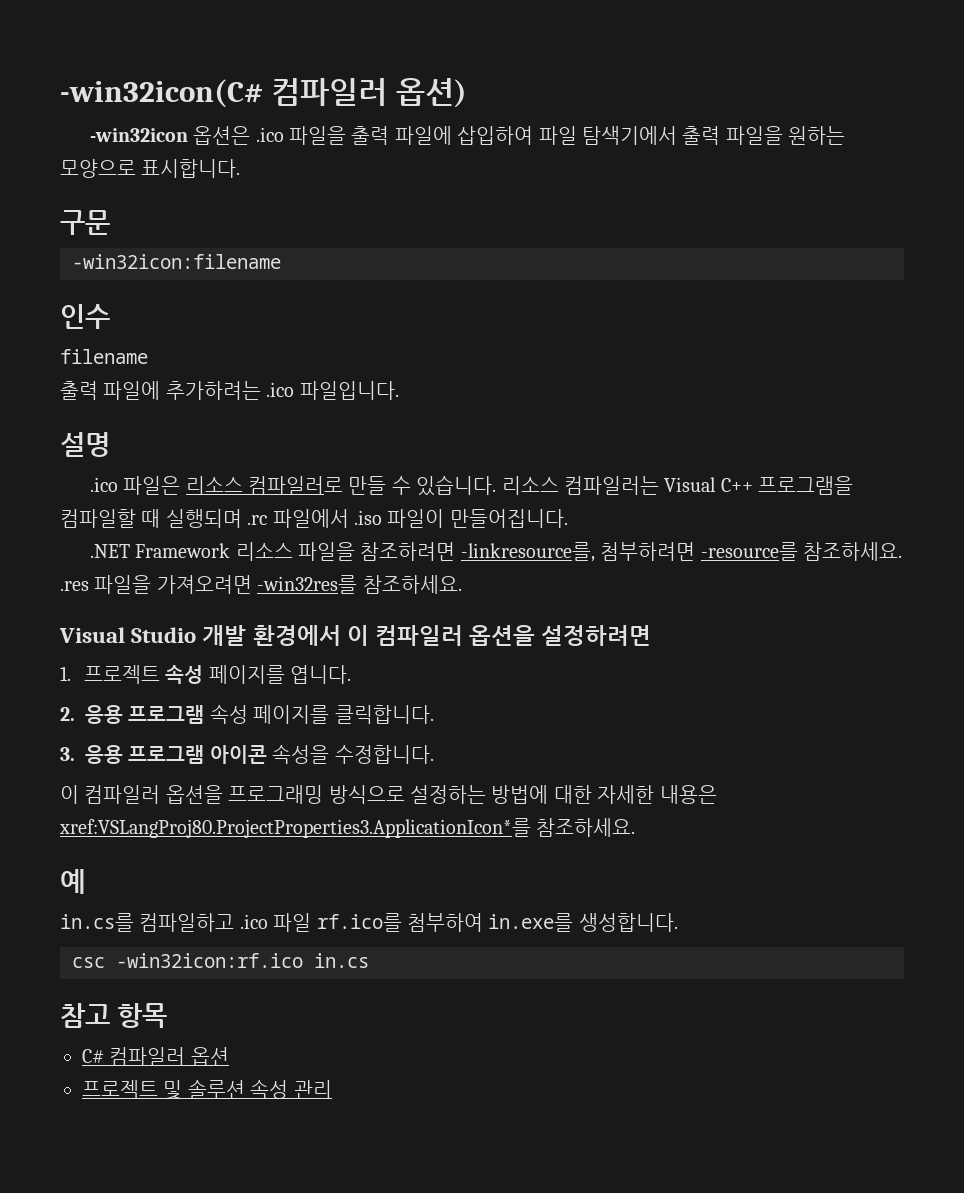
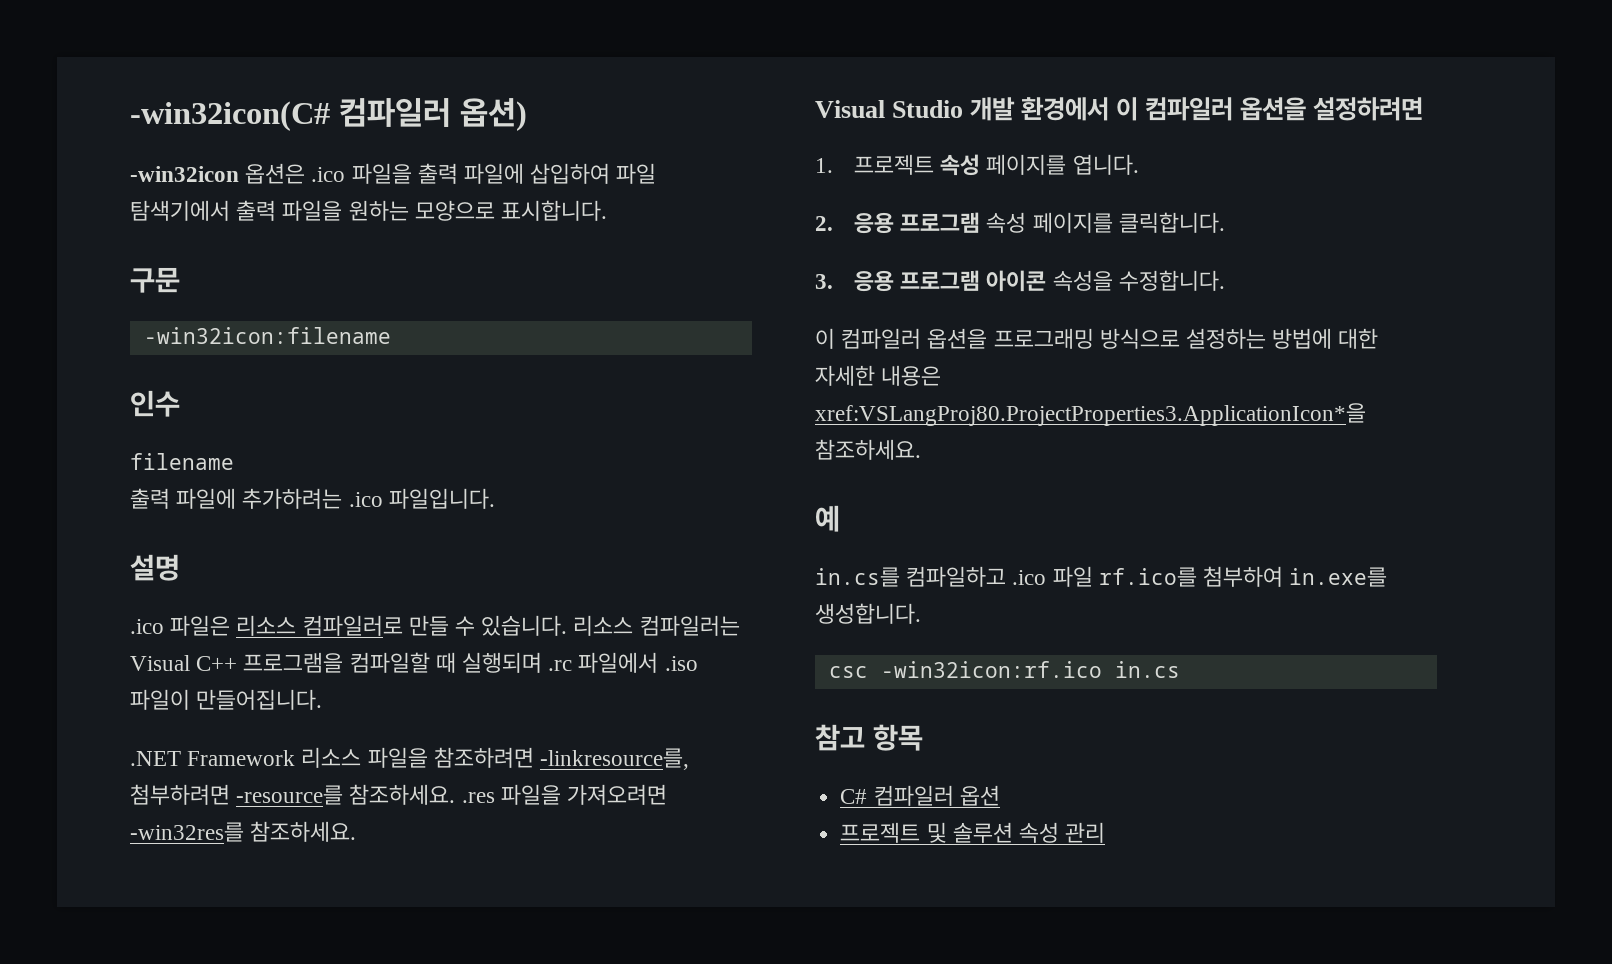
- 이 컴파일러 옵션을 프로그래밍 방식으로 설정하는 방법에 대한 자세한 내용은 xref:VSLangProj80.ProjectProperties3.ApplicationIcon*를 참조하세요.
+ 이 컴파일러 옵션을 프로그래밍 방식으로 설정하는 방법에 대한 자세한 내용은 xref:VSLangProj80.ProjectProperties3.ApplicationIcon*을 참조하세요.

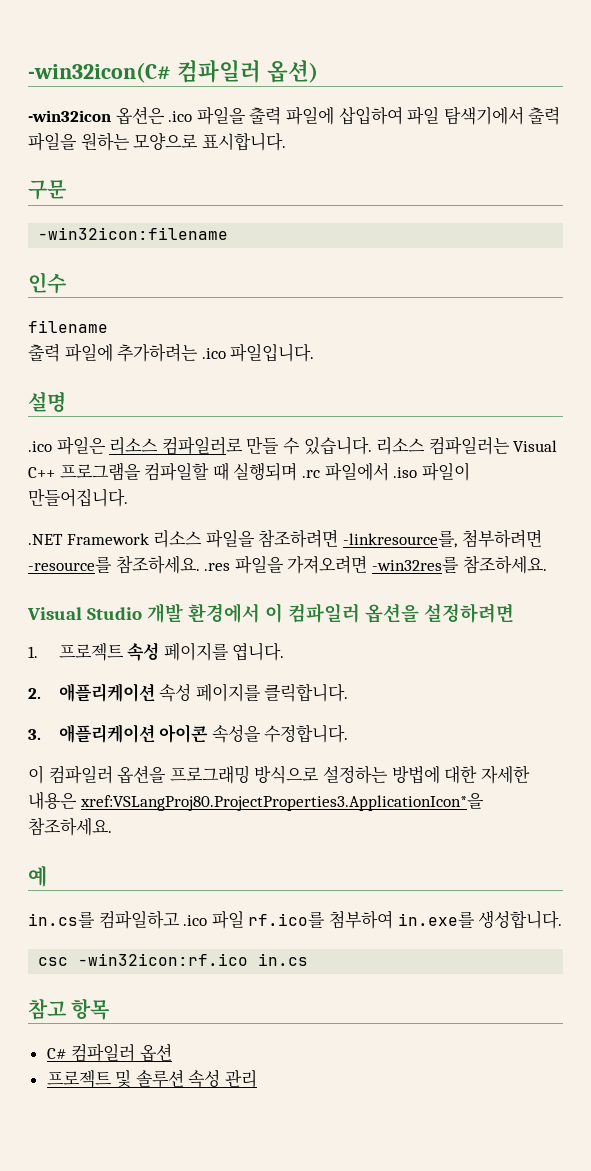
- 2. 응용 프로그램 속성 페이지를 클릭합니다.
+ 2. 애플리케이션 속성 페이지를 클릭합니다.
- 3. 응용 프로그램 아이콘 속성을 수정합니다.
+ 3. 애플리케이션 아이콘 속성을 수정합니다.

